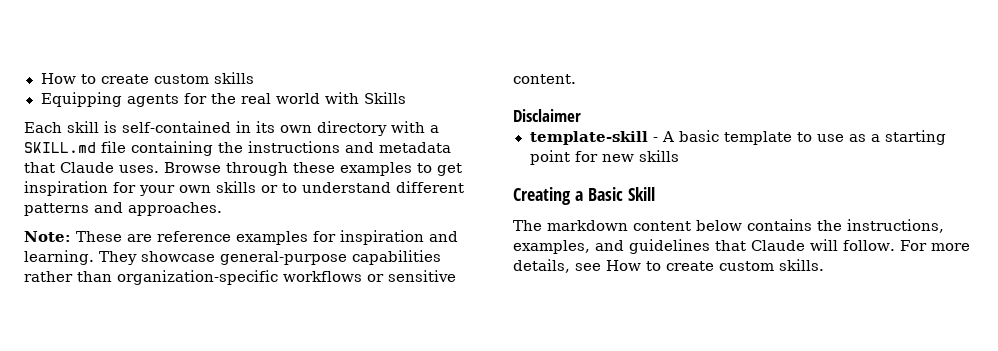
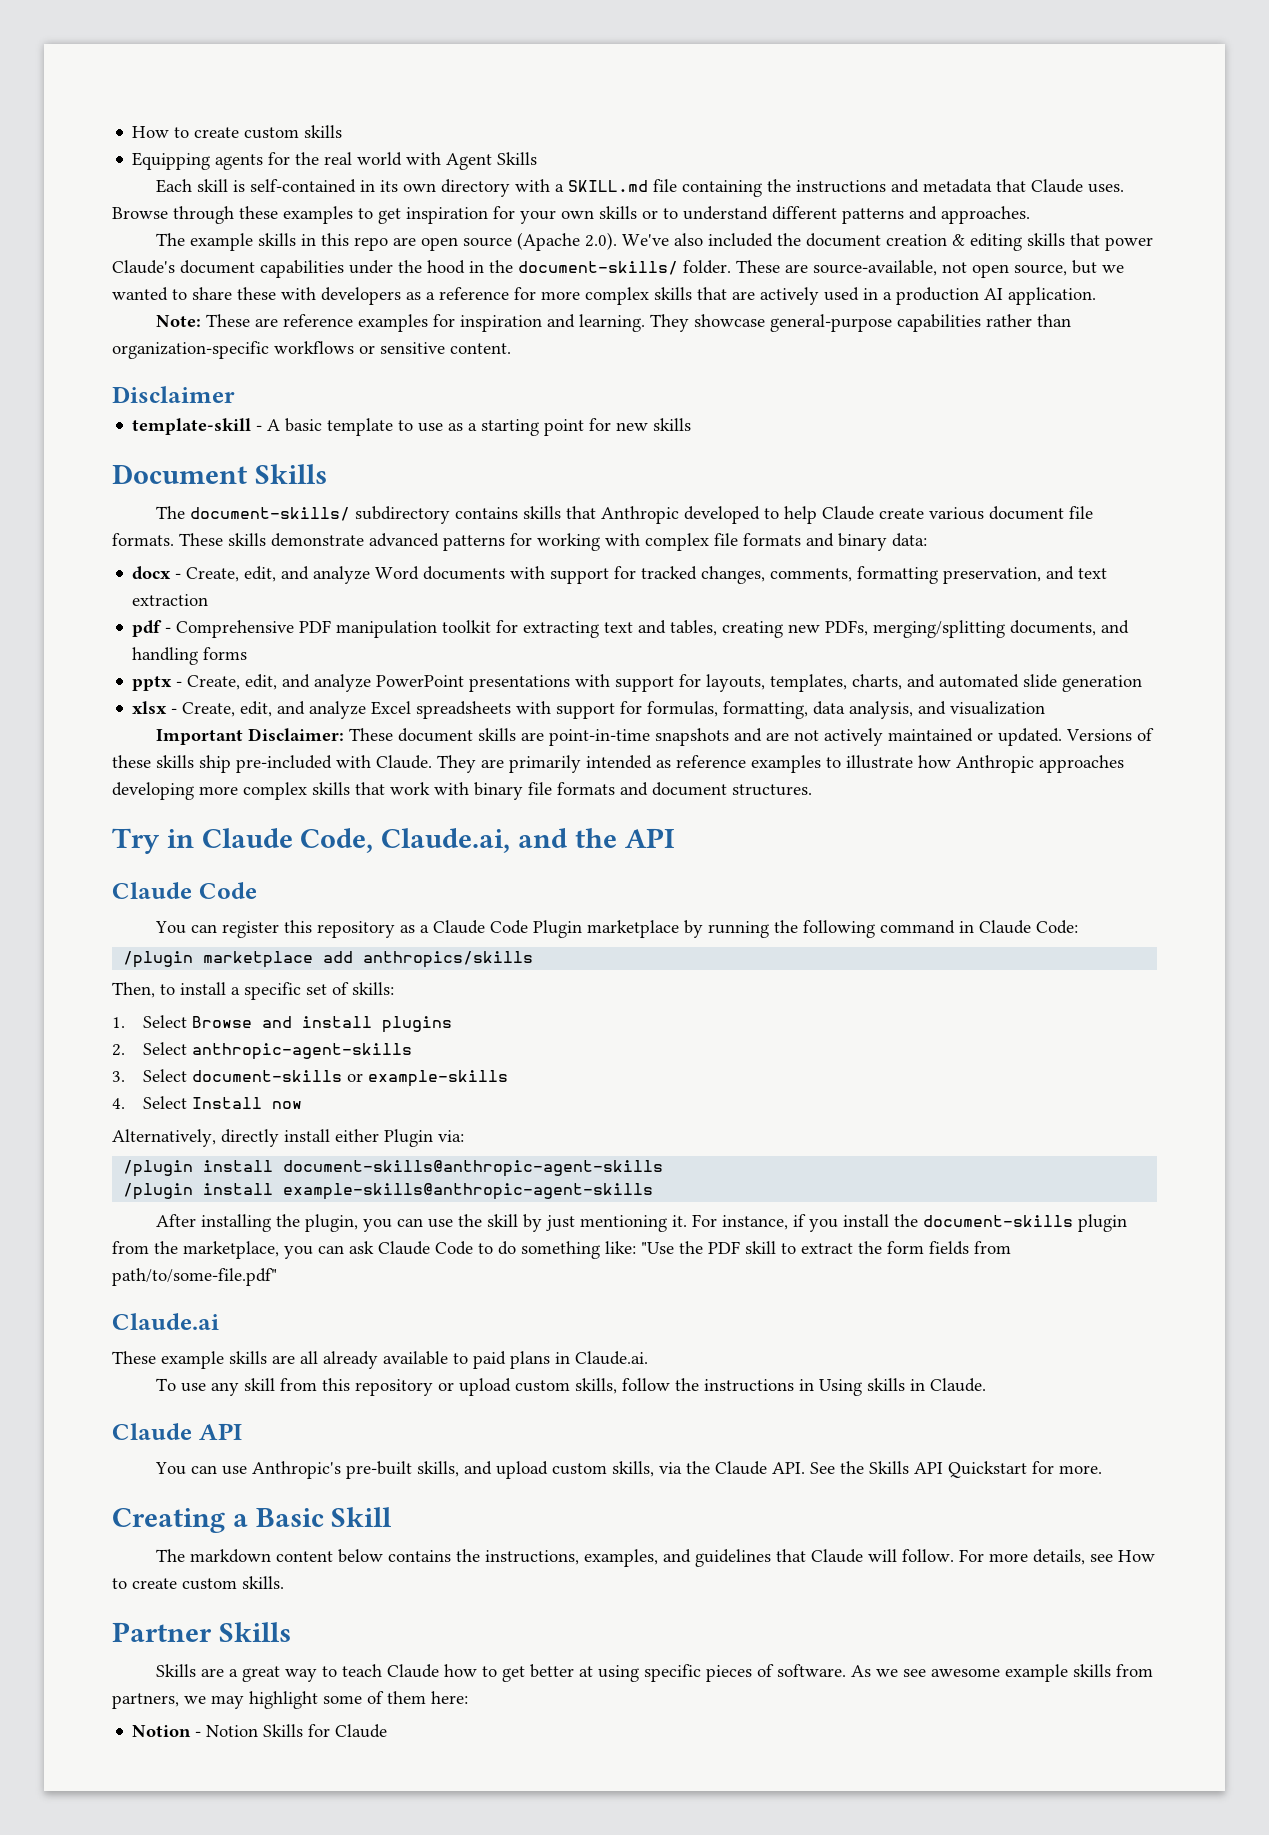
- Equipping agents for the real world with Skills
+ Equipping agents for the real world with Agent Skills
+ The example skills in this repo are open source (Apache 2.0). We've also included the document creation & editing skills that power Claude's document capabilities under the hood in the document-skills/ folder. These are source-available, not open source, but we wanted to share these with developers as a reference for more complex skills that are actively used in a production AI application.
+ Document Skills
+ The document-skills/ subdirectory contains skills that Anthropic developed to help Claude create various document file formats. These skills demonstrate advanced patterns for working with complex file formats and binary data:
+ docx - Create, edit, and analyze Word documents with support for tracked changes, comments, formatting preservation, and text extraction
+ pdf - Comprehensive PDF manipulation toolkit for extracting text and tables, creating new PDFs, merging/splitting documents, and handling forms
+ pptx - Create, edit, and analyze PowerPoint presentations with support for layouts, templates, charts, and automated slide generation
+ xlsx - Create, edit, and analyze Excel spreadsheets with support for formulas, formatting, data analysis, and visualization
+ Important Disclaimer: These document skills are point-in-time snapshots and are not actively maintained or updated. Versions of these skills ship pre-included with Claude. They are primarily intended as reference examples to illustrate how Anthropic approaches developing more complex skills that work with binary file formats and document structures.
+ Try in Claude Code, Claude.ai, and the API
+ Claude Code
+ You can register this repository as a Claude Code Plugin marketplace by running the following command in Claude Code:
+ /plugin marketplace add anthropics/skills
+ Then, to install a specific set of skills:
+ 1. Select Browse and install plugins
+ 2. Select anthropic-agent-skills
+ 3. Select document-skills or example-skills
+ 4. Select Install now
+ Alternatively, directly install either Plugin via:
+ /plugin install document-skills@anthropic-agent-skills
+ /plugin install example-skills@anthropic-agent-skills
+ After installing the plugin, you can use the skill by just mentioning it. For instance, if you install the document-skills plugin from the marketplace, you can ask Claude Code to do something like: "Use the PDF skill to extract the form fields from path/to/some-file.pdf"
+ Claude.ai
+ These example skills are all already available to paid plans in Claude.ai.
+ To use any skill from this repository or upload custom skills, follow the instructions in Using skills in Claude.
+ Claude API
+ You can use Anthropic's pre-built skills, and upload custom skills, via the Claude API. See the Skills API Quickstart for more.
+ Partner Skills
+ Skills are a great way to teach Claude how to get better at using specific pieces of software. As we see awesome example skills from partners, we may highlight some of them here:
+ Notion - Notion Skills for Claude

